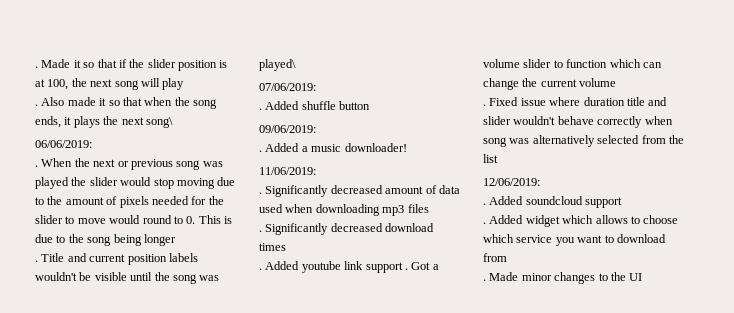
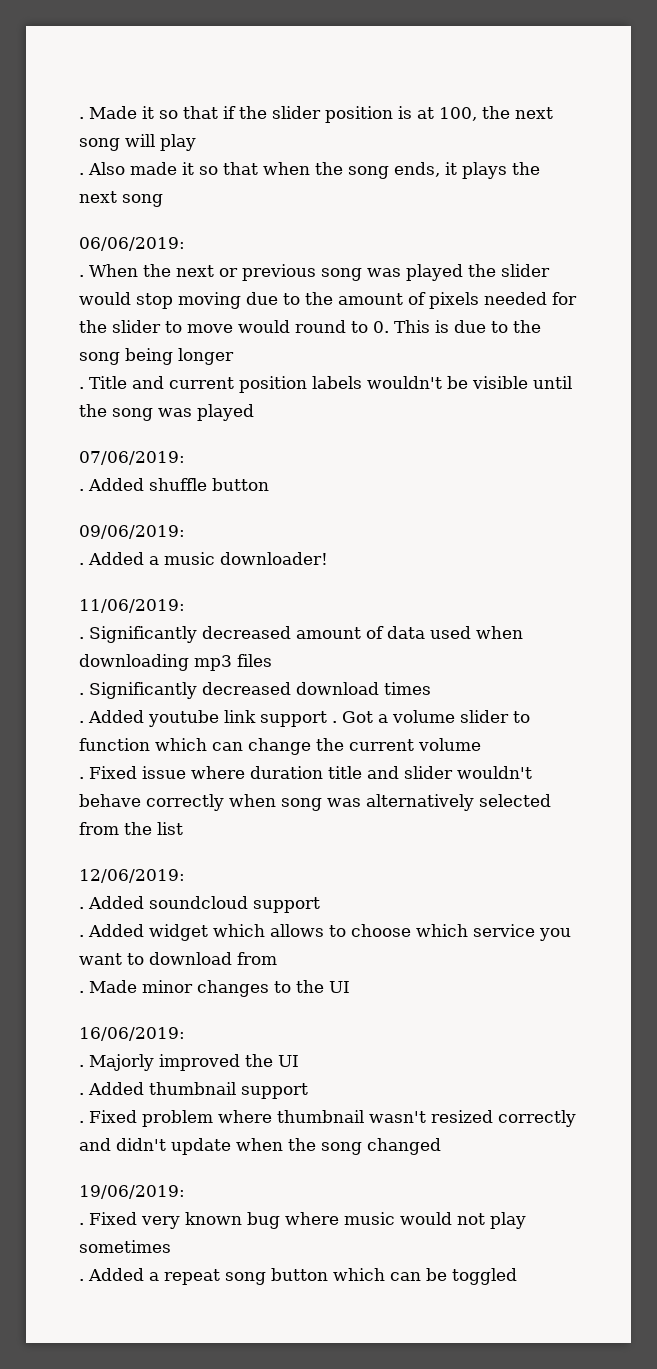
- Also made it so that when the song ends, it plays the next song\
+ Also made it so that when the song ends, it plays the next song
- Title and current position labels wouldn't be visible until the song was played\
+ Title and current position labels wouldn't be visible until the song was played
+ 16/06/2019:
+ . Majorly improved the UI
+ . Added thumbnail support
+ . Fixed problem where thumbnail wasn't resized correctly and didn't update when the song changed
+ 19/06/2019:
+ . Fixed very known bug where music would not play sometimes
+ . Added a repeat song button which can be toggled

